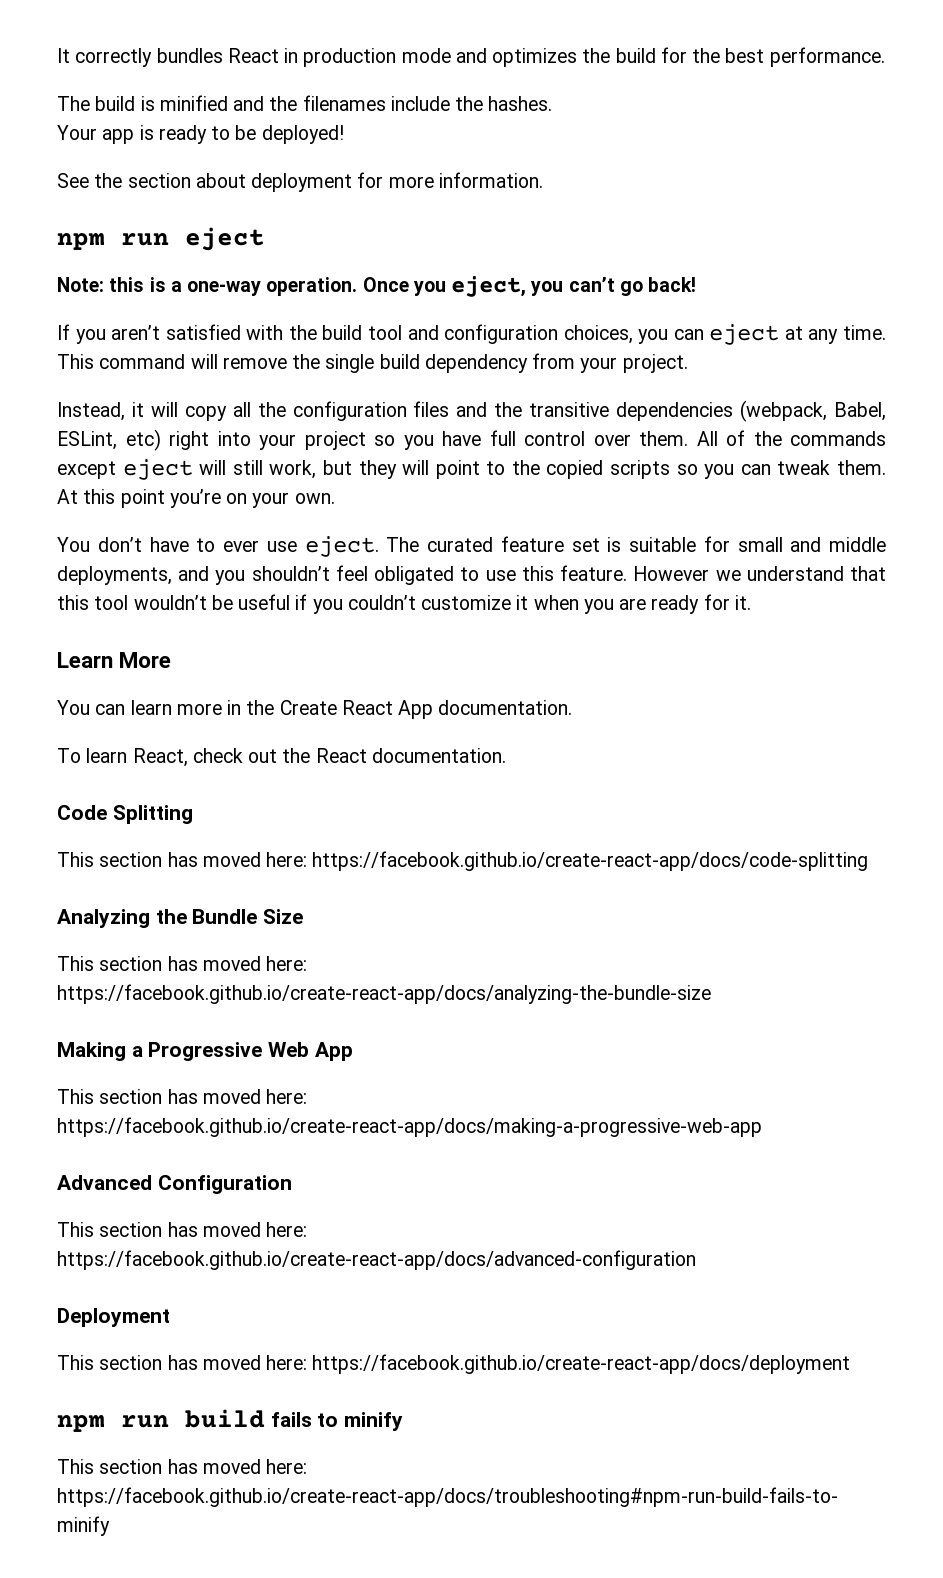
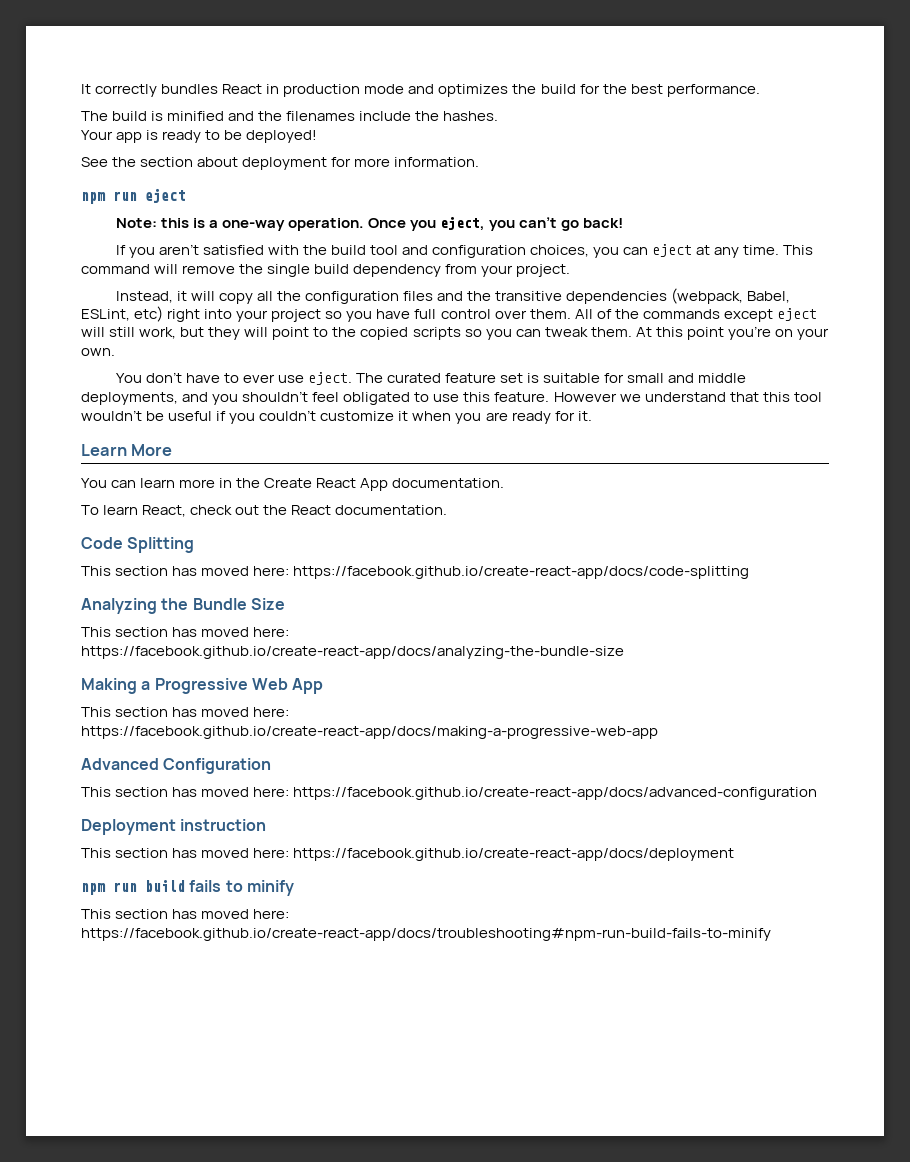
- Deployment
+ Deployment instruction

